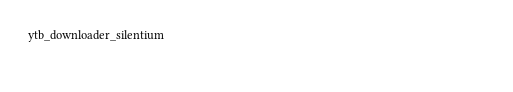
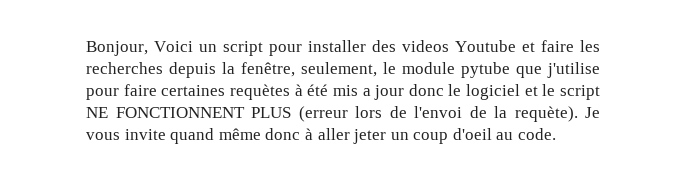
- ytb_downloader_silentium
+ Bonjour, Voici un script pour installer des videos Youtube et faire les recherches depuis la fenêtre, seulement, le module pytube que j'utilise pour faire certaines requètes à été mis a jour donc le logiciel et le script NE FONCTIONNENT PLUS (erreur lors de l'envoi de la requète). Je vous invite quand même donc à aller jeter un coup d'oeil au code.

